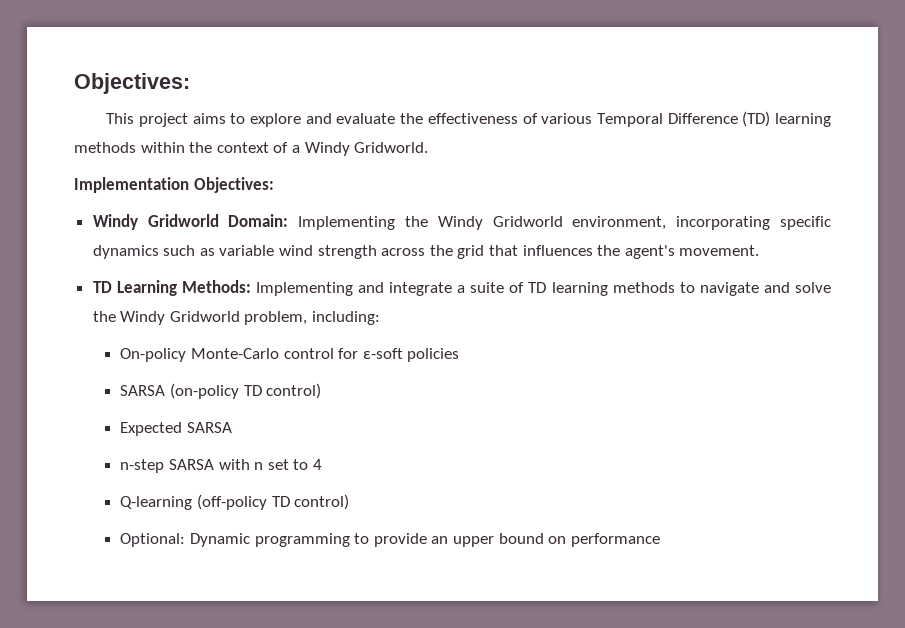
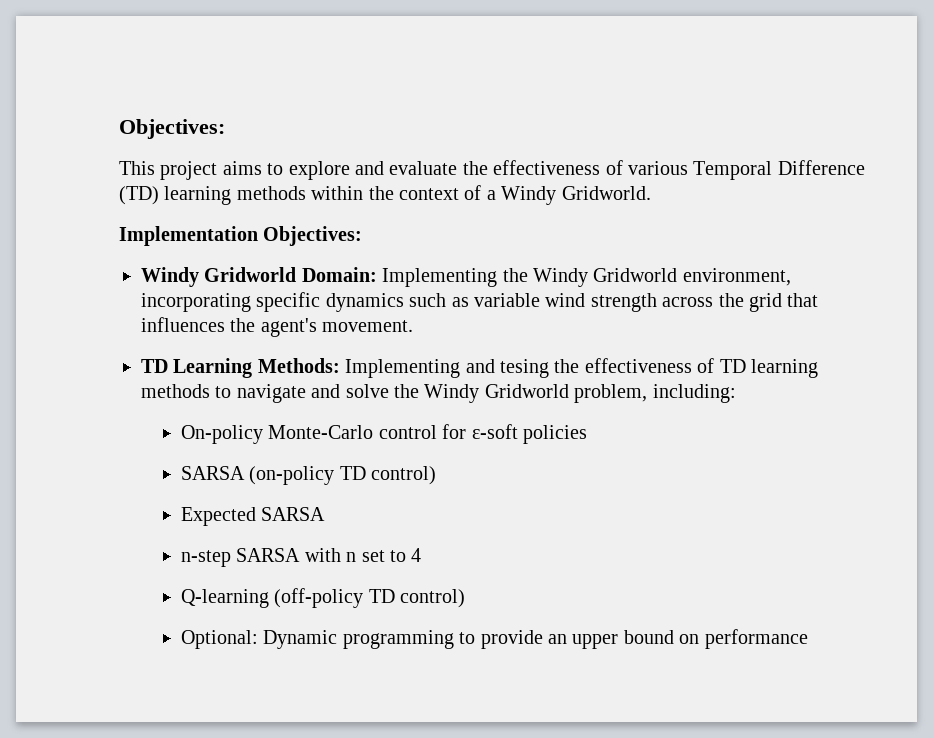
- TD Learning Methods: Implementing and integrate a suite of TD learning methods to navigate and solve the Windy Gridworld problem, including:
+ TD Learning Methods: Implementing and tesing the effectiveness of TD learning methods to navigate and solve the Windy Gridworld problem, including:

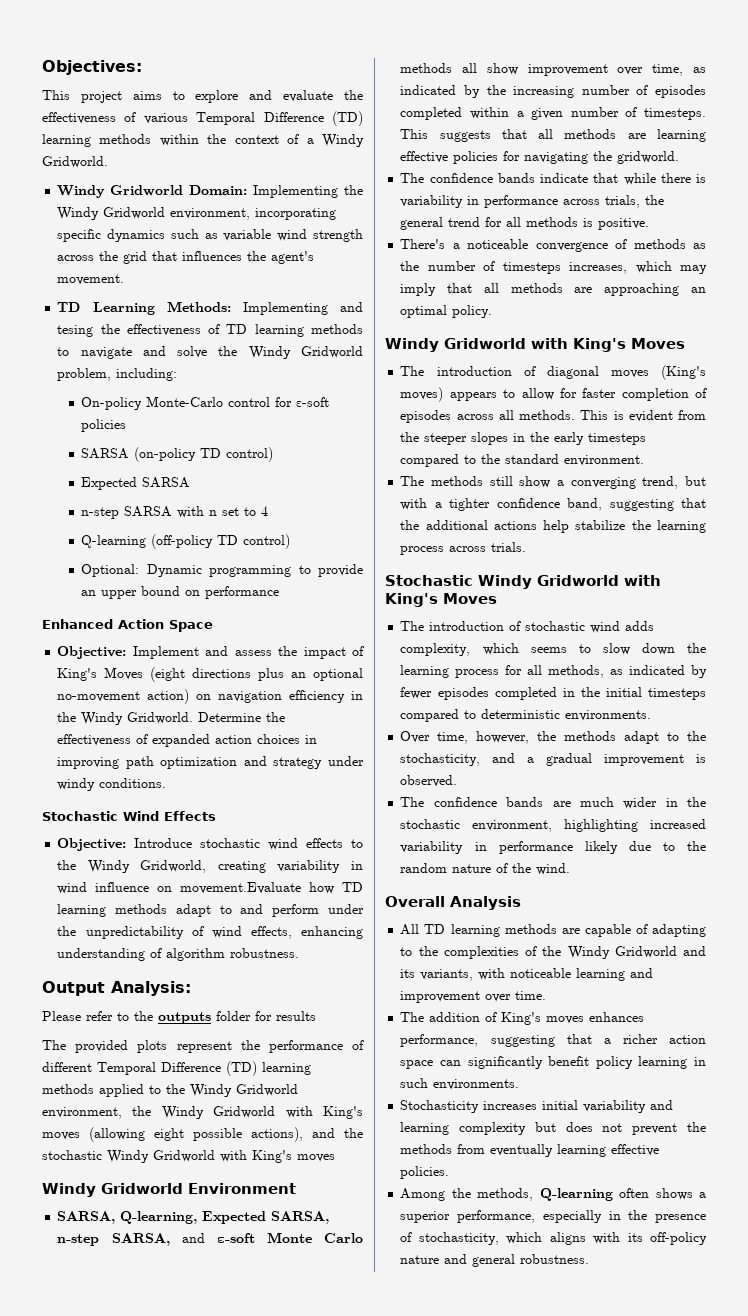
- Implementation Objectives:
+ Enhanced Action Space
+ Objective: Implement and assess the impact of King's Moves (eight directions plus an optional no-movement action) on navigation efficiency in the Windy Gridworld. Determine the effectiveness of expanded action choices in improving path optimization and strategy under windy conditions.
+ Stochastic Wind Effects
+ Objective: Introduce stochastic wind effects to the Windy Gridworld, creating variability in wind influence on movement.Evaluate how TD learning methods adapt to and perform under the unpredictability of wind effects, enhancing understanding of algorithm robustness.
+ Output Analysis:
+ Please refer to the outputs folder for results
+ The provided plots represent the performance of different Temporal Difference (TD) learning methods applied to the Windy Gridworld environment, the Windy Gridworld with King's moves (allowing eight possible actions), and the stochastic Windy Gridworld with King's moves
+ Windy Gridworld Environment
+ SARSA, Q-learning, Expected SARSA, n-step SARSA, and ε-soft Monte Carlo methods all show improvement over time, as indicated by the increasing number of episodes completed within a given number of timesteps. This suggests that all methods are learning effective policies for navigating the gridworld.
+ The confidence bands indicate that while there is variability in performance across trials, the general trend for all methods is positive.
+ There's a noticeable convergence of methods as the number of timesteps increases, which may imply that all methods are approaching an optimal policy.
+ Windy Gridworld with King's Moves
+ The introduction of diagonal moves (King's moves) appears to allow for faster completion of episodes across all methods. This is evident from the steeper slopes in the early timesteps compared to the standard environment.
+ The methods still show a converging trend, but with a tighter confidence band, suggesting that the additional actions help stabilize the learning process across trials.
+ Stochastic Windy Gridworld with King's Moves
+ The introduction of stochastic wind adds complexity, which seems to slow down the learning process for all methods, as indicated by fewer episodes completed in the initial timesteps compared to deterministic environments.
+ Over time, however, the methods adapt to the stochasticity, and a gradual improvement is observed.
+ The confidence bands are much wider in the stochastic environment, highlighting increased variability in performance likely due to the random nature of the wind.
+ Overall Analysis
+ All TD learning methods are capable of adapting to the complexities of the Windy Gridworld and its variants, with noticeable learning and improvement over time.
+ The addition of King's moves enhances performance, suggesting that a richer action space can significantly benefit policy learning in such environments.
+ Stochasticity increases initial variability and learning complexity but does not prevent the methods from eventually learning effective policies.
+ Among the methods, Q-learning often shows a superior performance, especially in the presence of stochasticity, which aligns with its off-policy nature and general robustness.

